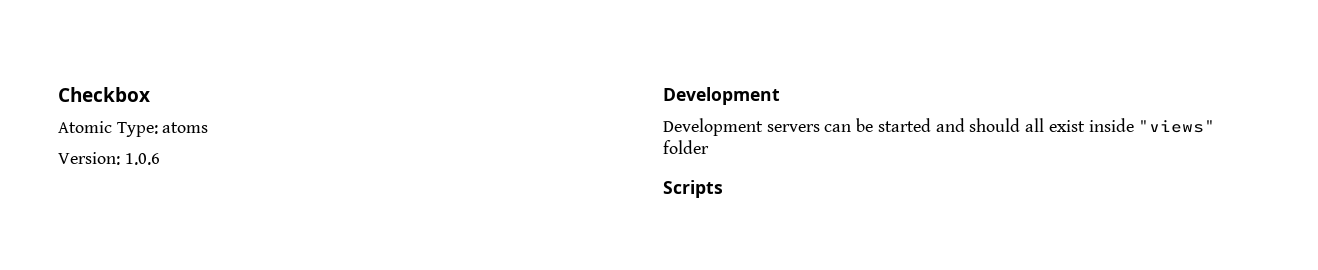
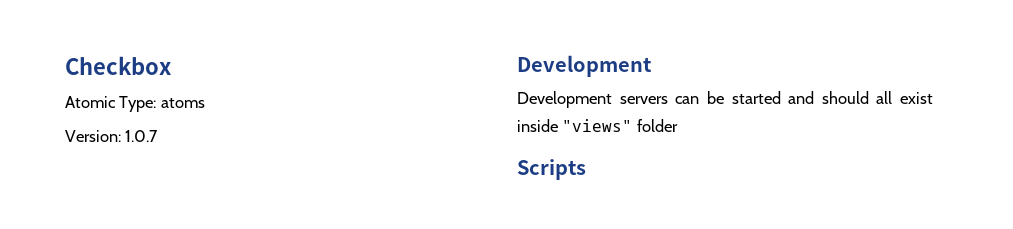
- Version: 1.0.6
+ Version: 1.0.7

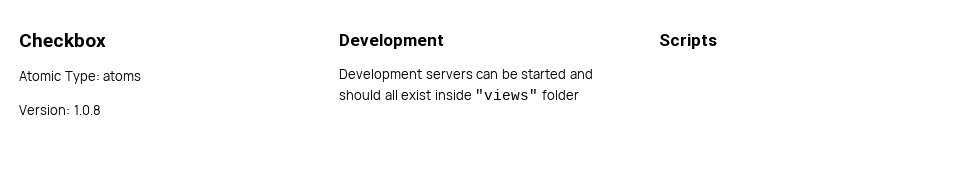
- Version: 1.0.7
+ Version: 1.0.8

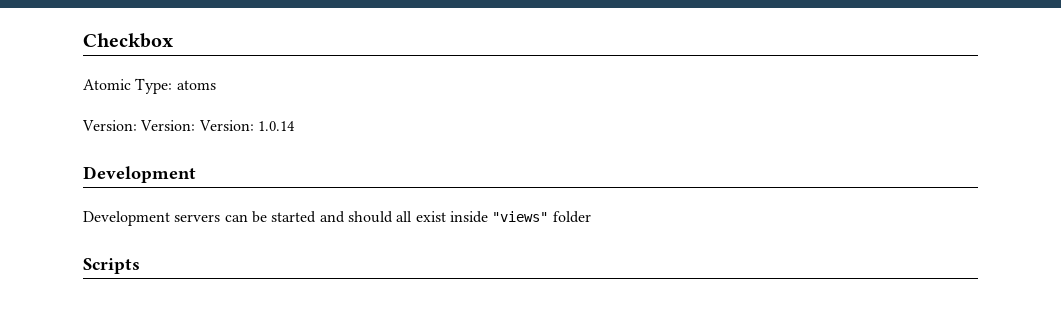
- Version: 1.0.8
+ Version: Version: Version: 1.0.14

